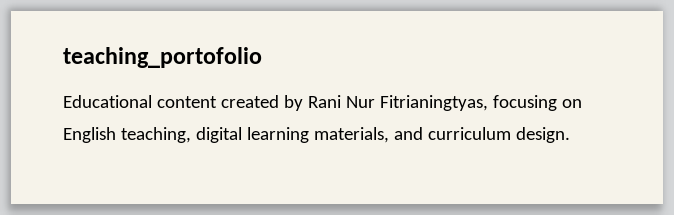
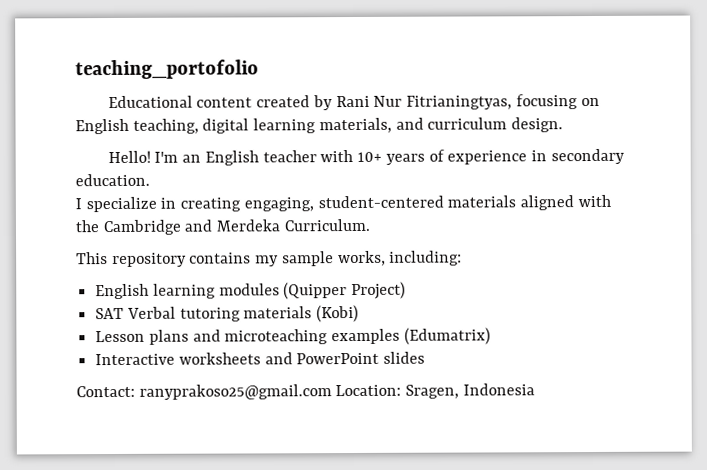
+ Hello! I'm an English teacher with 10+ years of experience in secondary education.
+ I specialize in creating engaging, student-centered materials aligned with the Cambridge and Merdeka Curriculum.
+ This repository contains my sample works, including:
+ English learning modules (Quipper Project)
+ SAT Verbal tutoring materials (Kobi)
+ Lesson plans and microteaching examples (Edumatrix)
+ Interactive worksheets and PowerPoint slides
+ Contact: ranyprakoso25@gmail.com Location: Sragen, Indonesia

